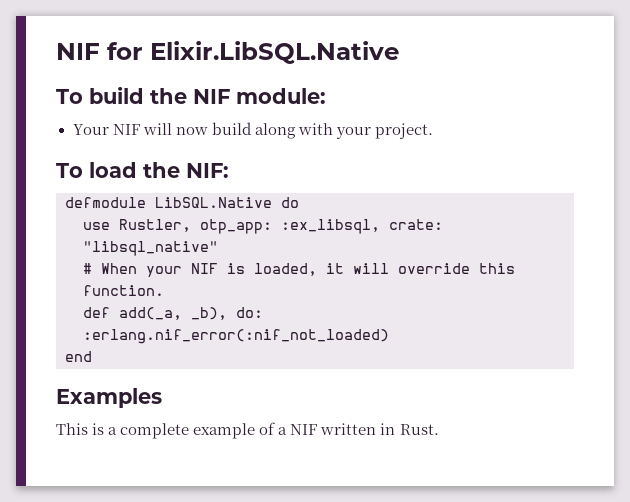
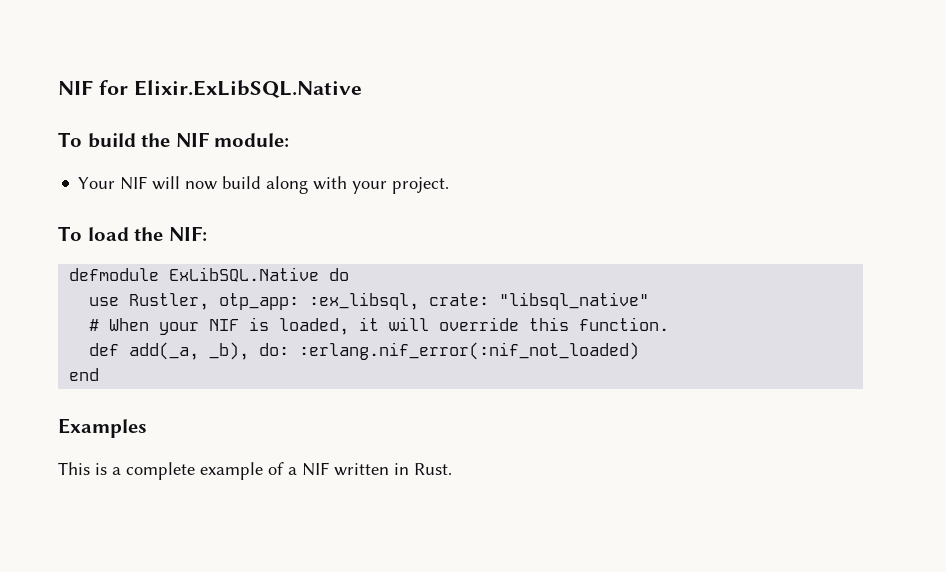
- NIF for Elixir.LibSQL.Native
+ NIF for Elixir.ExLibSQL.Native
- defmodule LibSQL.Native do
+ defmodule ExLibSQL.Native do

